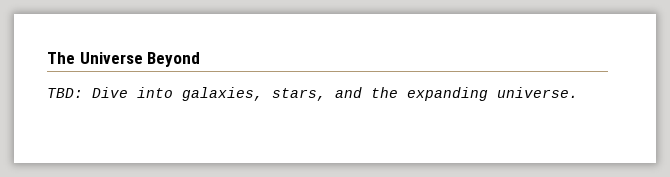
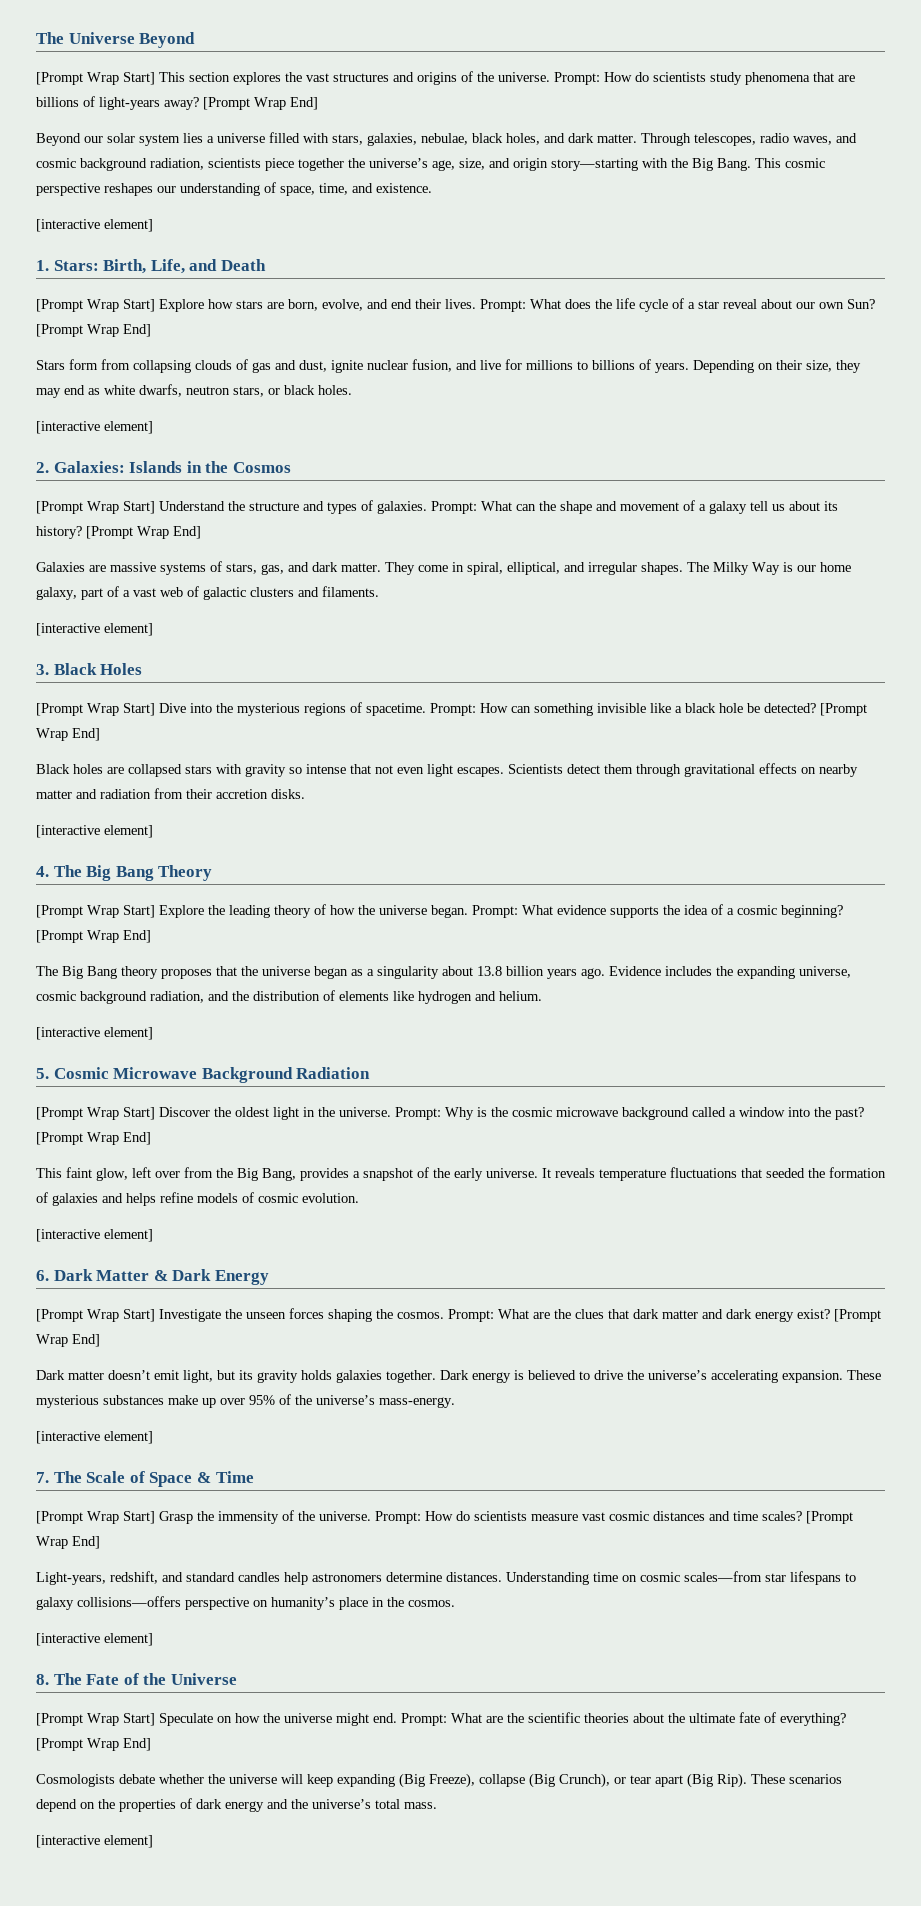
- TBD: Dive into galaxies, stars, and the expanding universe.
+ [Prompt Wrap Start] This section explores the vast structures and origins of the universe. Prompt: How do scientists study phenomena that are billions of light-years away? [Prompt Wrap End]
+ Beyond our solar system lies a universe filled with stars, galaxies, nebulae, black holes, and dark matter. Through telescopes, radio waves, and cosmic background radiation, scientists piece together the universe’s age, size, and origin story—starting with the Big Bang. This cosmic perspective reshapes our understanding of space, time, and existence.
+ [interactive element]
+ 1. Stars: Birth, Life, and Death
+ [Prompt Wrap Start] Explore how stars are born, evolve, and end their lives. Prompt: What does the life cycle of a star reveal about our own Sun? [Prompt Wrap End]
+ Stars form from collapsing clouds of gas and dust, ignite nuclear fusion, and live for millions to billions of years. Depending on their size, they may end as white dwarfs, neutron stars, or black holes.
+ [interactive element]
+ 2. Galaxies: Islands in the Cosmos
+ [Prompt Wrap Start] Understand the structure and types of galaxies. Prompt: What can the shape and movement of a galaxy tell us about its history? [Prompt Wrap End]
+ Galaxies are massive systems of stars, gas, and dark matter. They come in spiral, elliptical, and irregular shapes. The Milky Way is our home galaxy, part of a vast web of galactic clusters and filaments.
+ [interactive element]
+ 3. Black Holes
+ [Prompt Wrap Start] Dive into the mysterious regions of spacetime. Prompt: How can something invisible like a black hole be detected? [Prompt Wrap End]
+ Black holes are collapsed stars with gravity so intense that not even light escapes. Scientists detect them through gravitational effects on nearby matter and radiation from their accretion disks.
+ [interactive element]
+ 4. The Big Bang Theory
+ [Prompt Wrap Start] Explore the leading theory of how the universe began. Prompt: What evidence supports the idea of a cosmic beginning? [Prompt Wrap End]
+ The Big Bang theory proposes that the universe began as a singularity about 13.8 billion years ago. Evidence includes the expanding universe, cosmic background radiation, and the distribution of elements like hydrogen and helium.
+ [interactive element]
+ 5. Cosmic Microwave Background Radiation
+ [Prompt Wrap Start] Discover the oldest light in the universe. Prompt: Why is the cosmic microwave background called a window into the past? [Prompt Wrap End]
+ This faint glow, left over from the Big Bang, provides a snapshot of the early universe. It reveals temperature fluctuations that seeded the formation of galaxies and helps refine models of cosmic evolution.
+ [interactive element]
+ 6. Dark Matter & Dark Energy
+ [Prompt Wrap Start] Investigate the unseen forces shaping the cosmos. Prompt: What are the clues that dark matter and dark energy exist? [Prompt Wrap End]
+ Dark matter doesn’t emit light, but its gravity holds galaxies together. Dark energy is believed to drive the universe’s accelerating expansion. These mysterious substances make up over 95% of the universe’s mass-energy.
+ [interactive element]
+ 7. The Scale of Space & Time
+ [Prompt Wrap Start] Grasp the immensity of the universe. Prompt: How do scientists measure vast cosmic distances and time scales? [Prompt Wrap End]
+ Light-years, redshift, and standard candles help astronomers determine distances. Understanding time on cosmic scales—from star lifespans to galaxy collisions—offers perspective on humanity’s place in the cosmos.
+ [interactive element]
+ 8. The Fate of the Universe
+ [Prompt Wrap Start] Speculate on how the universe might end. Prompt: What are the scientific theories about the ultimate fate of everything? [Prompt Wrap End]
+ Cosmologists debate whether the universe will keep expanding (Big Freeze), collapse (Big Crunch), or tear apart (Big Rip). These scenarios depend on the properties of dark energy and the universe’s total mass.
+ [interactive element]

